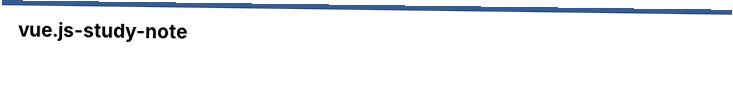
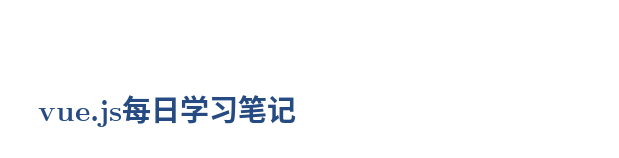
- vue.js-study-note
+ vue.js每日学习笔记

